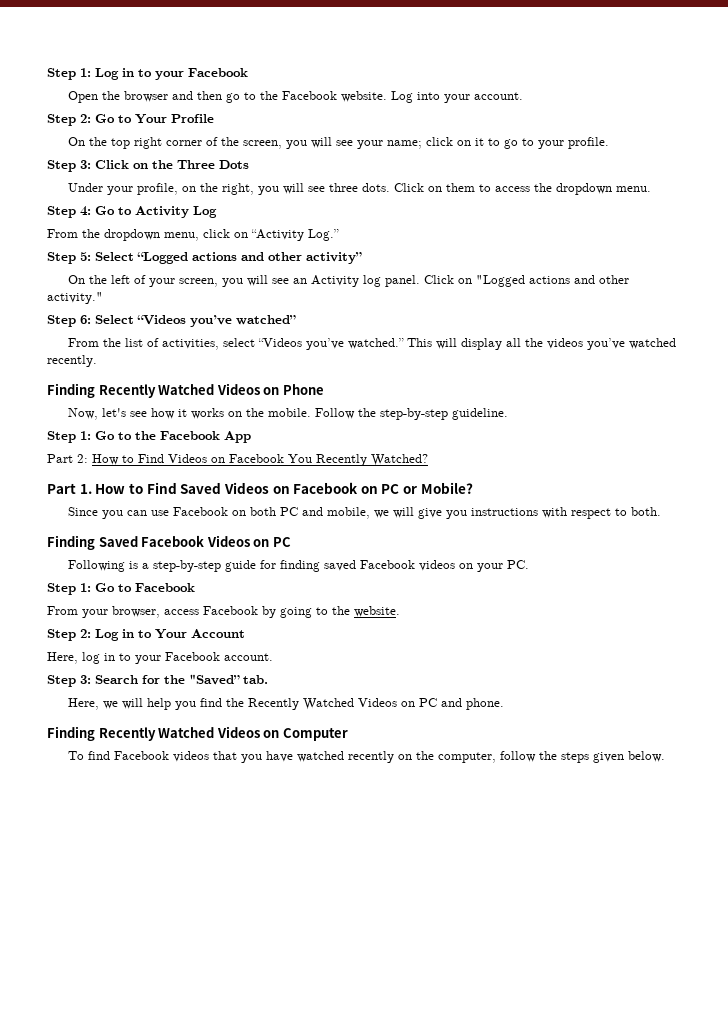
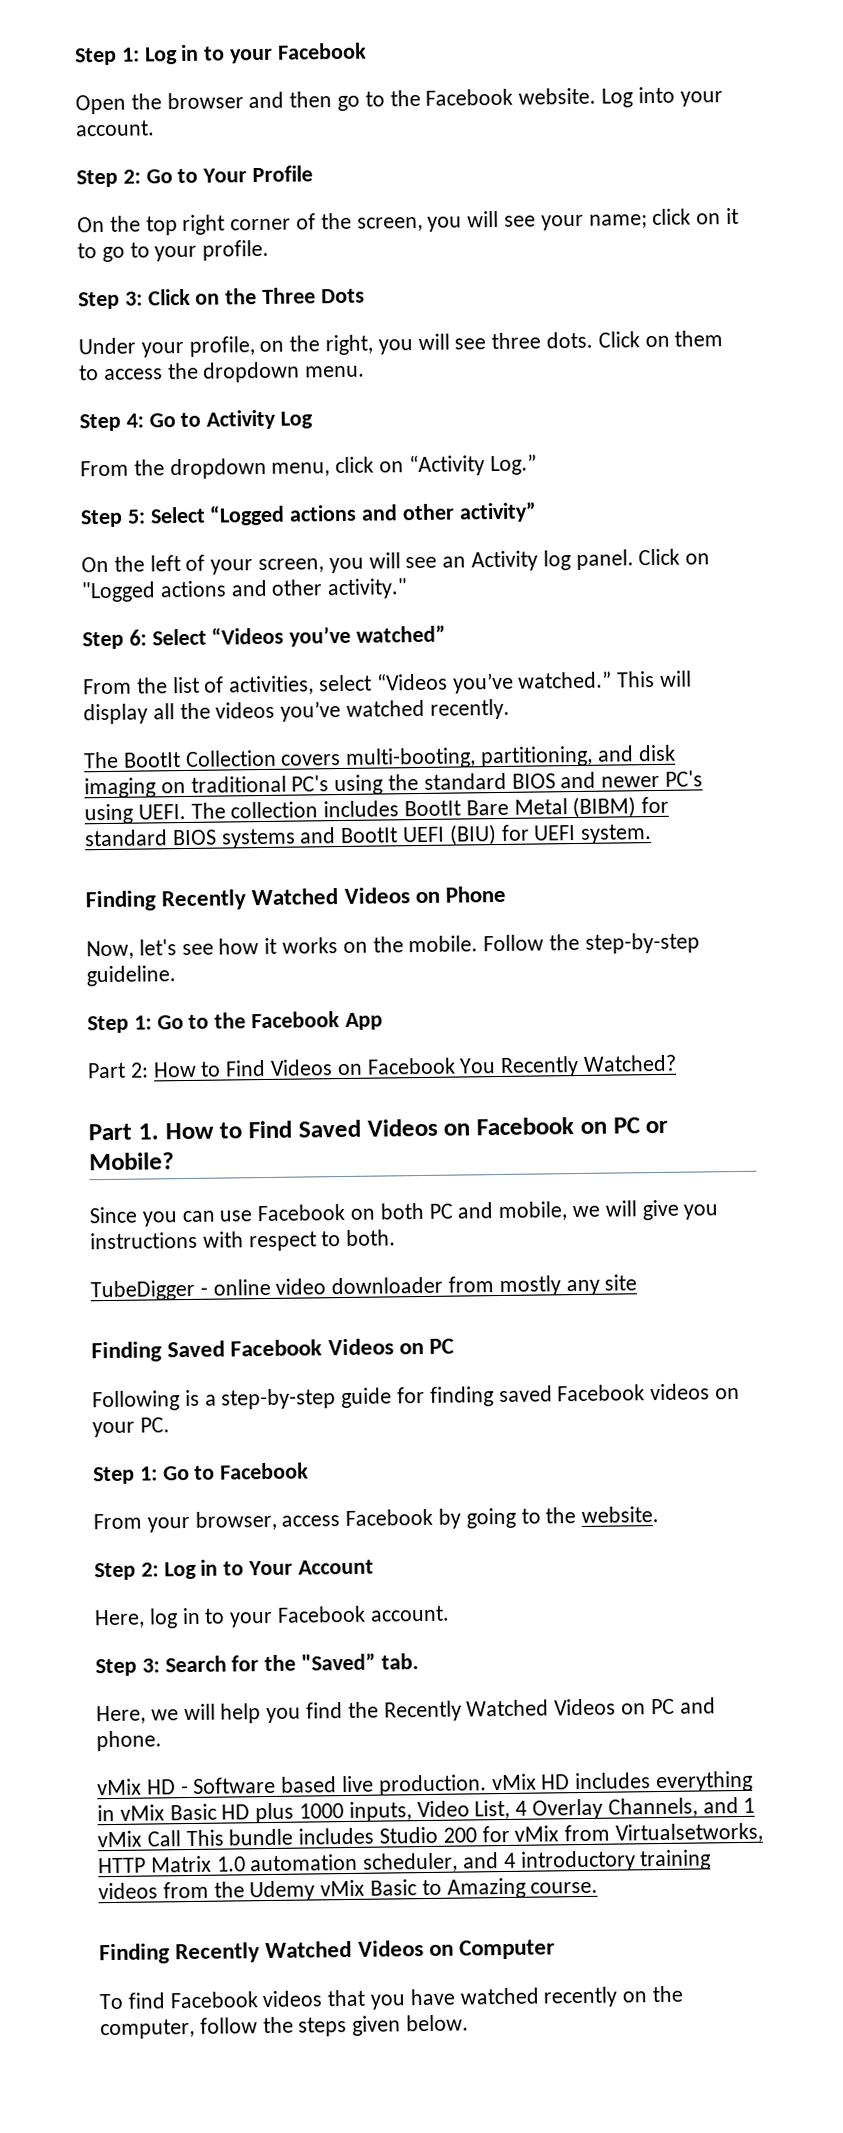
+ The BootIt Collection covers multi-booting, partitioning, and disk imaging on traditional PC's using the standard BIOS and newer PC's using UEFI. The collection includes BootIt Bare Metal (BIBM) for standard BIOS systems and BootIt UEFI (BIU) for UEFI system.
+ TubeDigger - online video downloader from mostly any site
+ vMix HD - Software based live production. vMix HD includes everything in vMix Basic HD plus 1000 inputs, Video List, 4 Overlay Channels, and 1 vMix Call This bundle includes Studio 200 for vMix from Virtualsetworks, HTTP Matrix 1.0 automation scheduler, and 4 introductory training videos from the Udemy vMix Basic to Amazing course.

